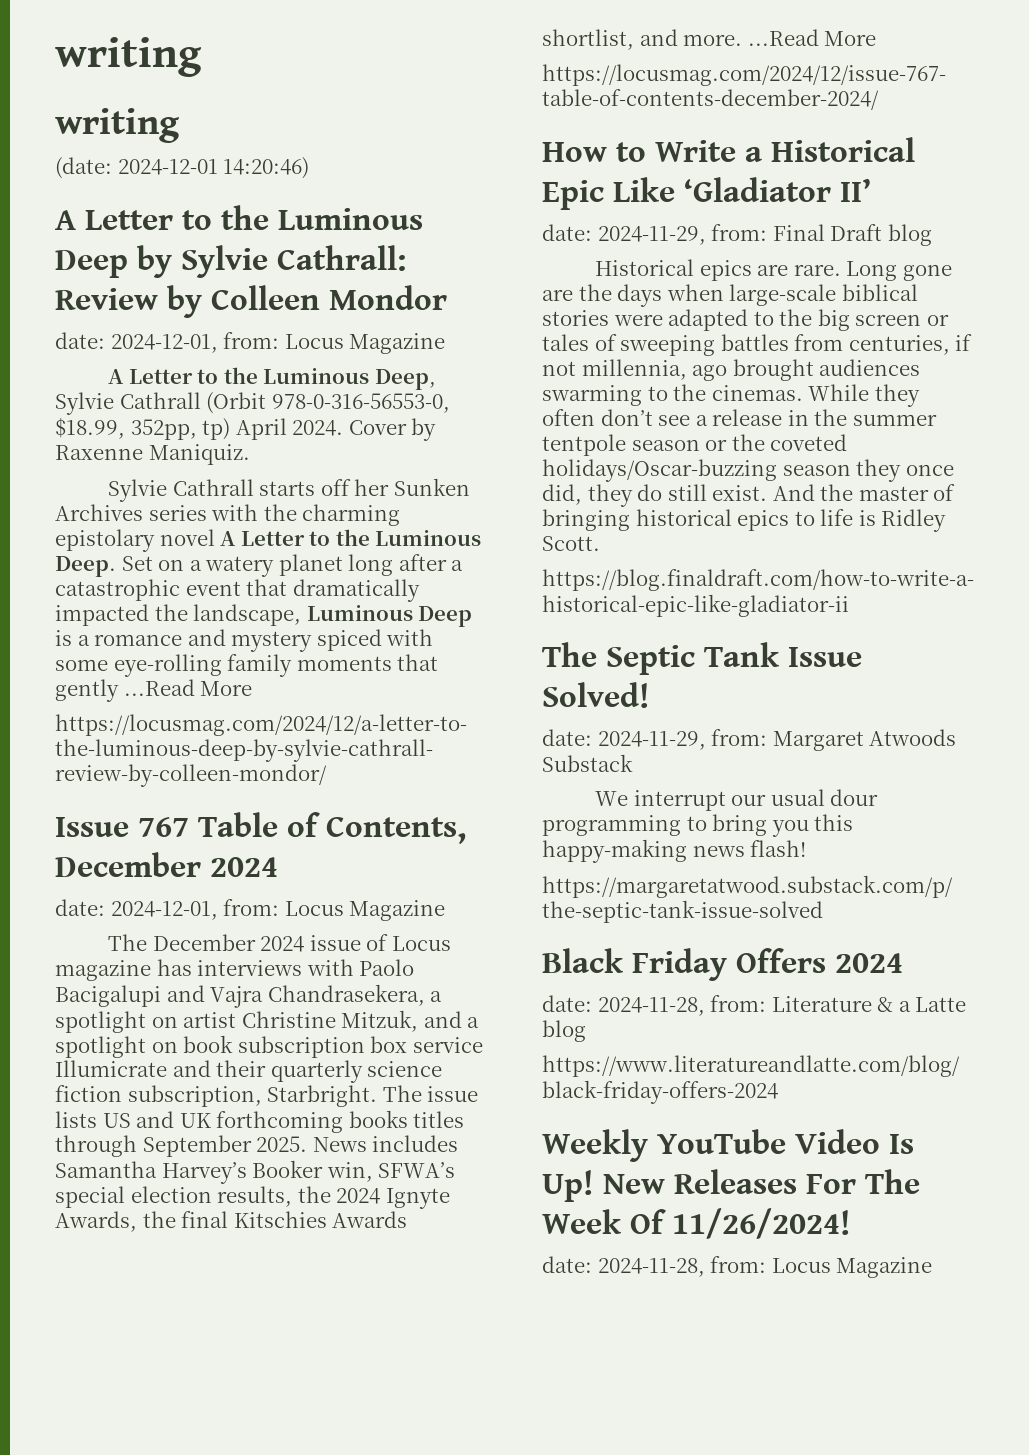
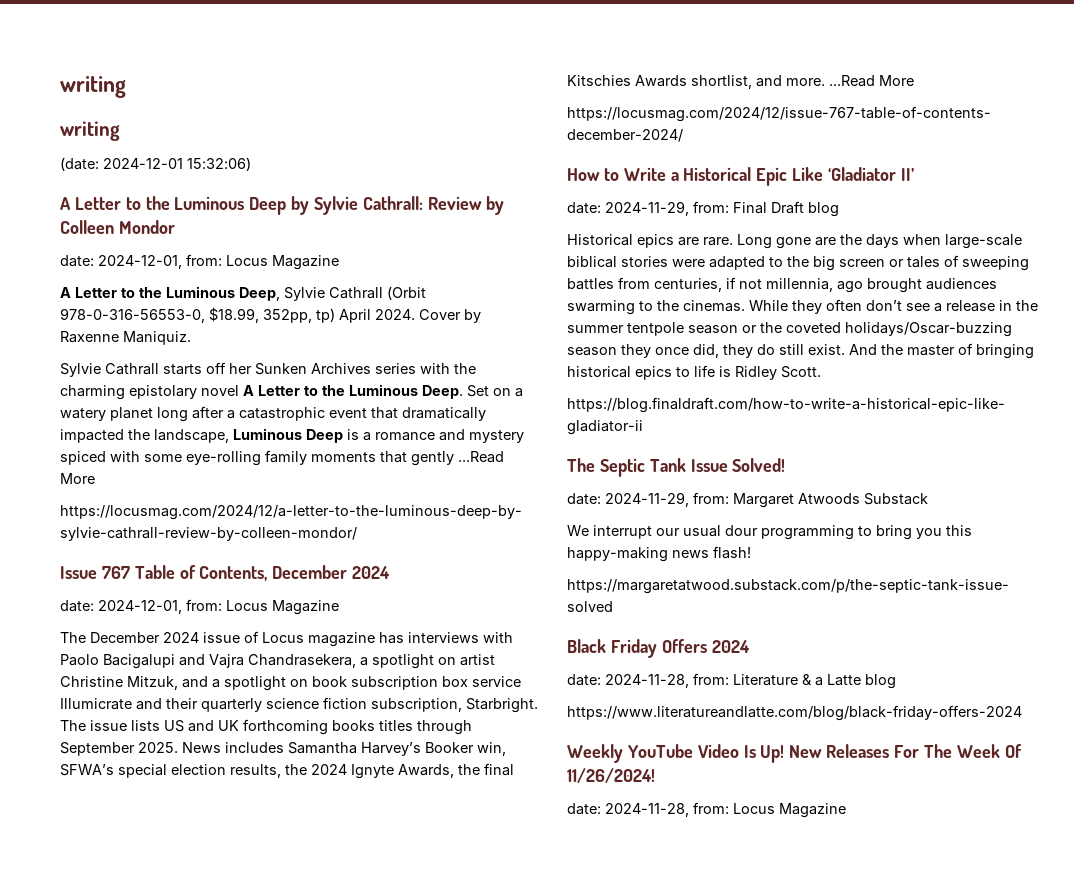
- (date: 2024-12-01 14:20:46)
+ (date: 2024-12-01 15:32:06)

